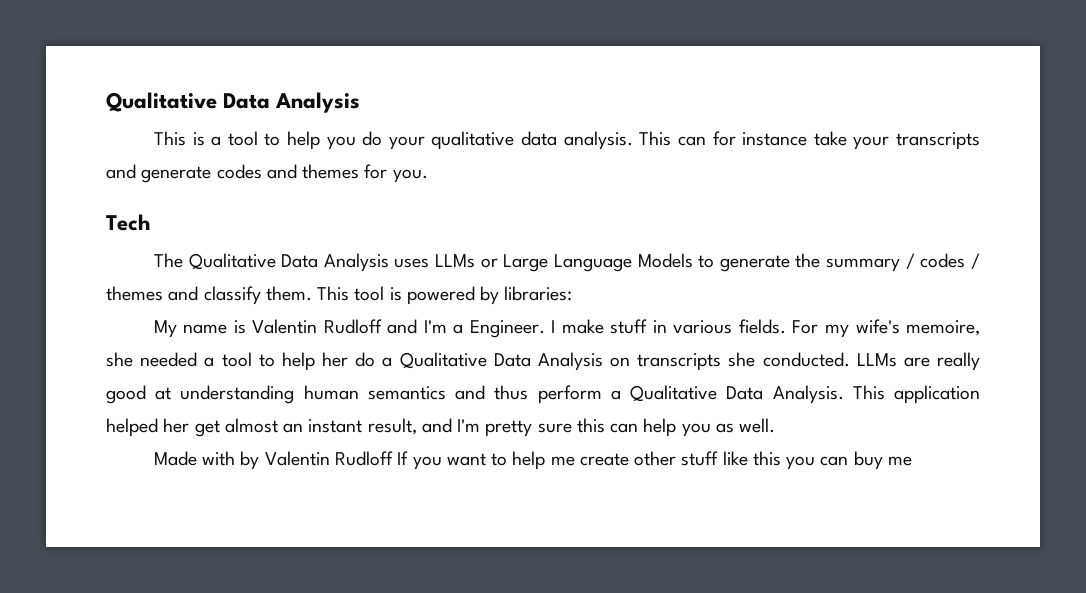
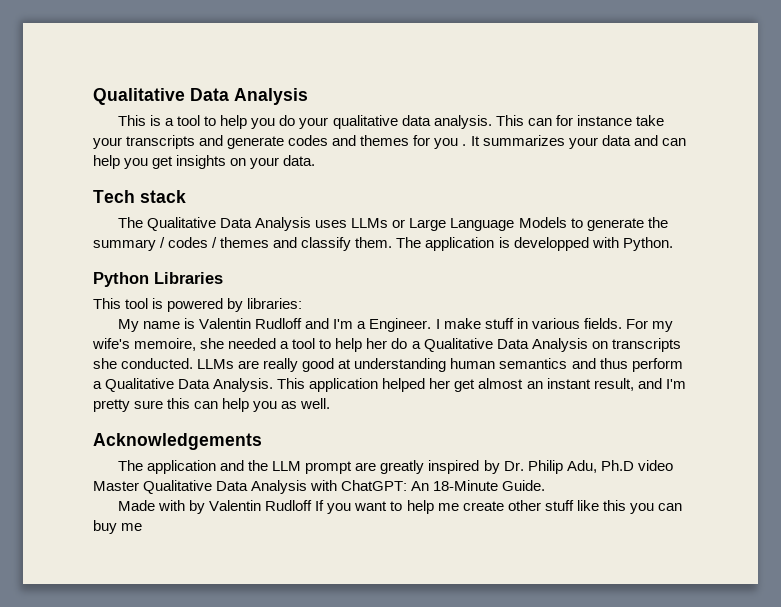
- This can for instance take your transcripts and generate codes and themes for you.
+ This can for instance take your transcripts and generate codes and themes for you . It summarizes your data and can help you get insights on your data.
- Tech
+ Tech stack
- The Qualitative Data Analysis uses LLMs or Large Language Models to generate the summary / codes / themes and classify them. This tool is powered by libraries:
+ The Qualitative Data Analysis uses LLMs or Large Language Models to generate the summary / codes / themes and classify them. The application is developped with Python.
+ Python Libraries
+ This tool is powered by libraries:
+ Acknowledgements
+ The application and the LLM prompt are greatly inspired by Dr. Philip Adu, Ph.D video Master Qualitative Data Analysis with ChatGPT: An 18-Minute Guide.

